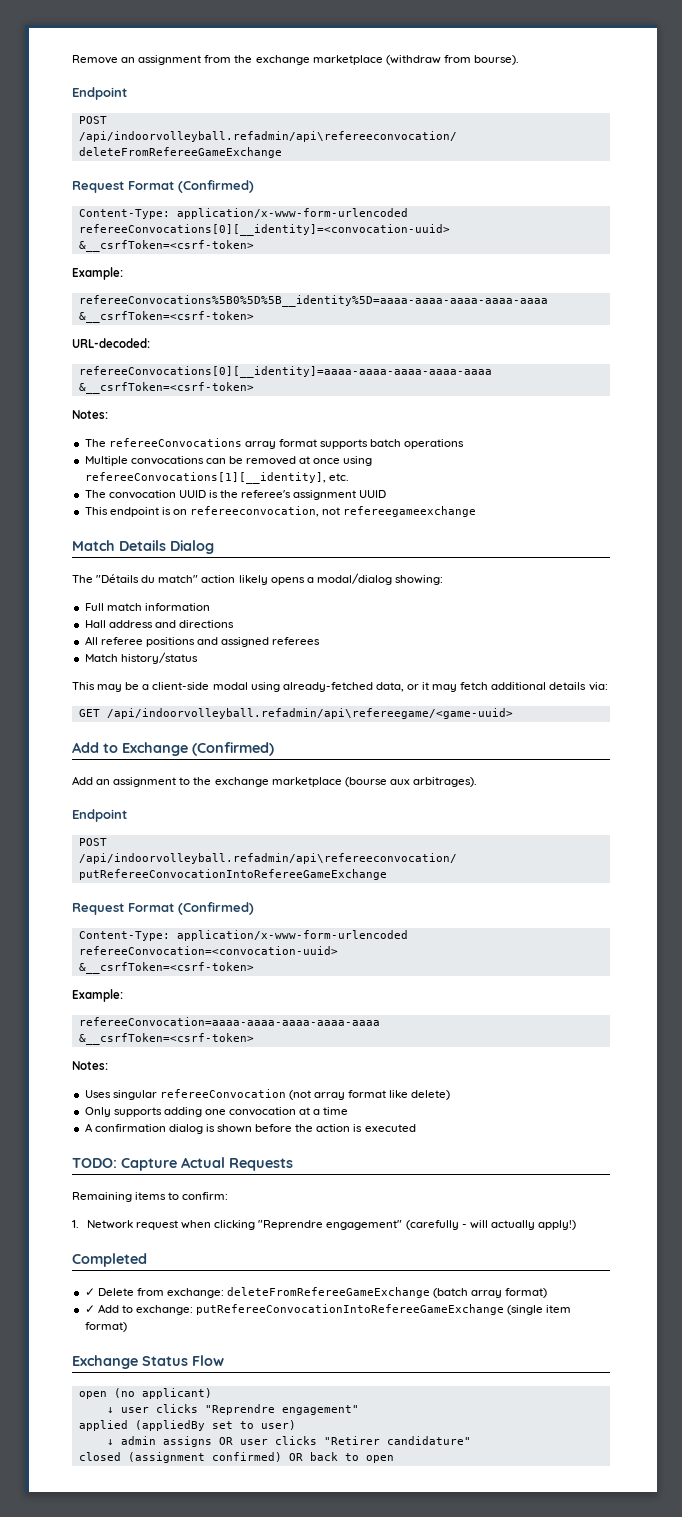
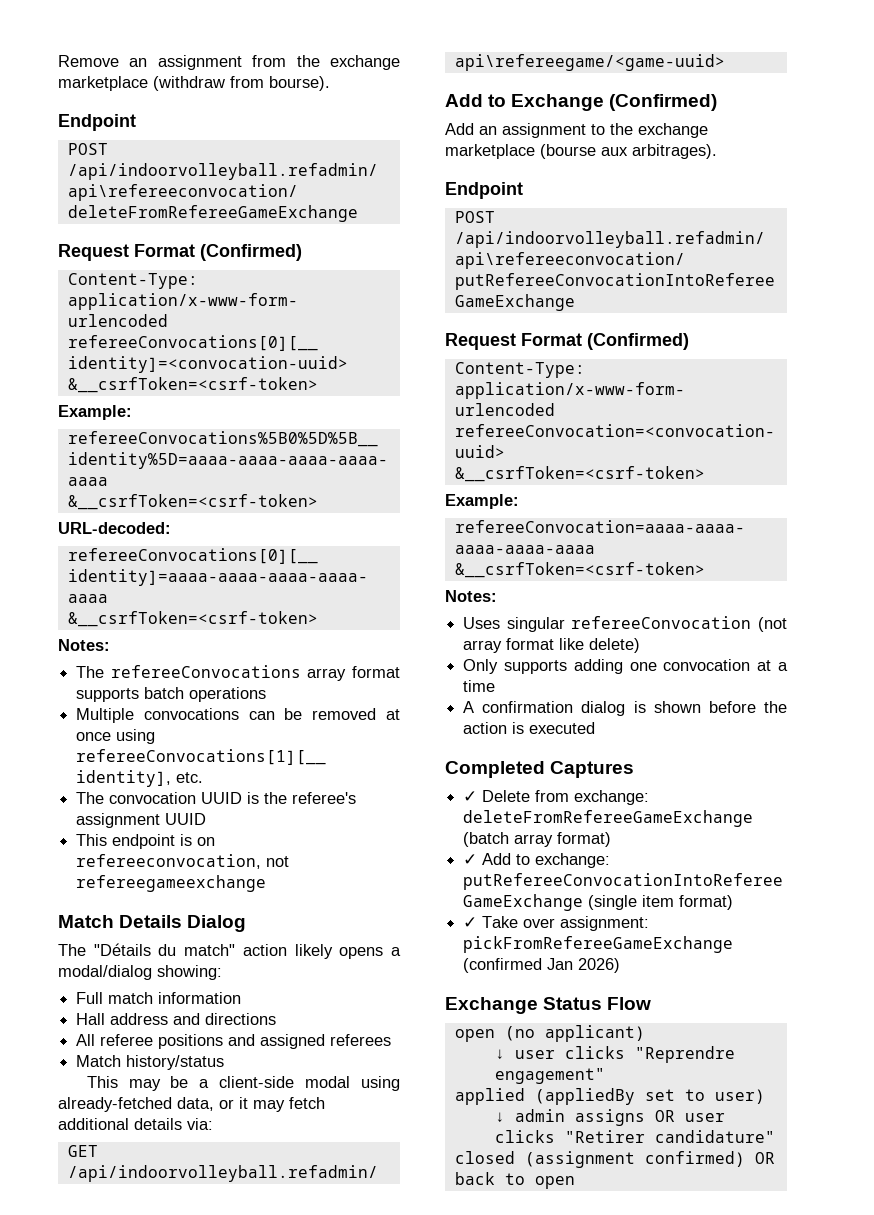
- TODO: Capture Actual Requests
- Remaining items to confirm:
- 1. Network request when clicking "Reprendre engagement" (carefully - will actually apply!)
- Completed
+ Completed Captures
+ ✓ Take over assignment: pickFromRefereeGameExchange (confirmed Jan 2026)

